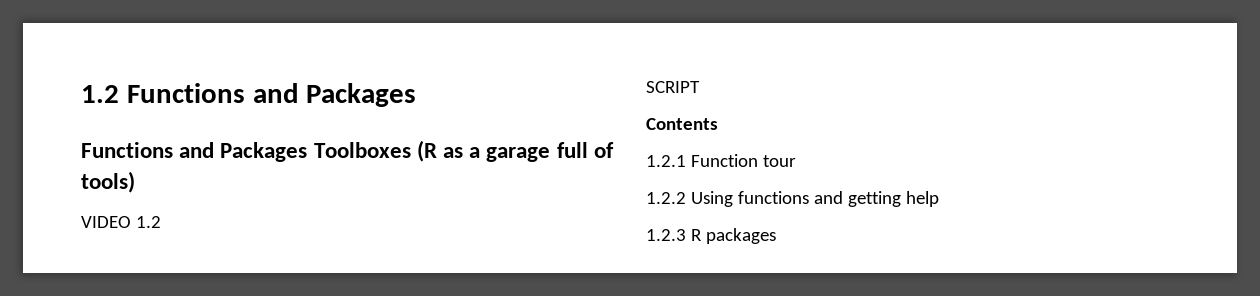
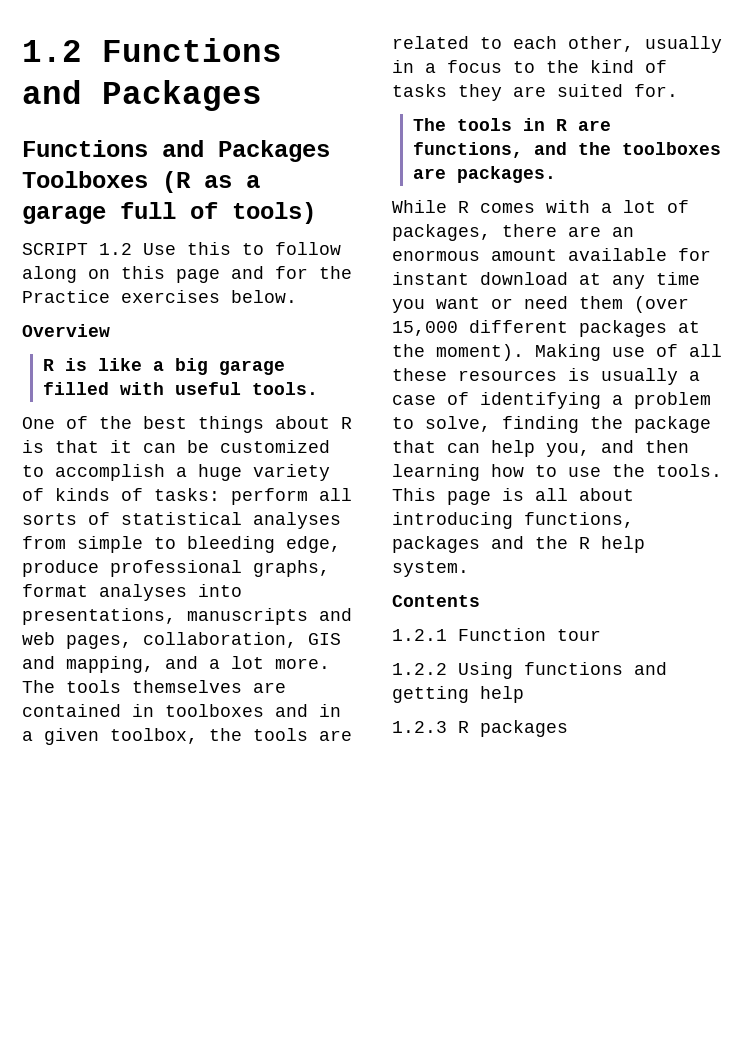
- VIDEO 1.2
- SCRIPT
+ SCRIPT 1.2 Use this to follow along on this page and for the Practice exercises below.
+ Overview
+ R is like a big garage filled with useful tools.
+ One of the best things about R is that it can be customized to accomplish a huge variety of kinds of tasks: perform all sorts of statistical analyses from simple to bleeding edge, produce professional graphs, format analyses into presentations, manuscripts and web pages, collaboration, GIS and mapping, and a lot more. The tools themselves are contained in toolboxes and in a given toolbox, the tools are related to each other, usually in a focus to the kind of tasks they are suited for.
+ The tools in R are functions, and the toolboxes are packages.
+ While R comes with a lot of packages, there are an enormous amount available for instant download at any time you want or need them (over 15,000 different packages at the moment). Making use of all these resources is usually a case of identifying a problem to solve, finding the package that can help you, and then learning how to use the tools. This page is all about introducing functions, packages and the R help system.

